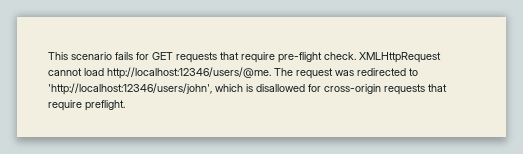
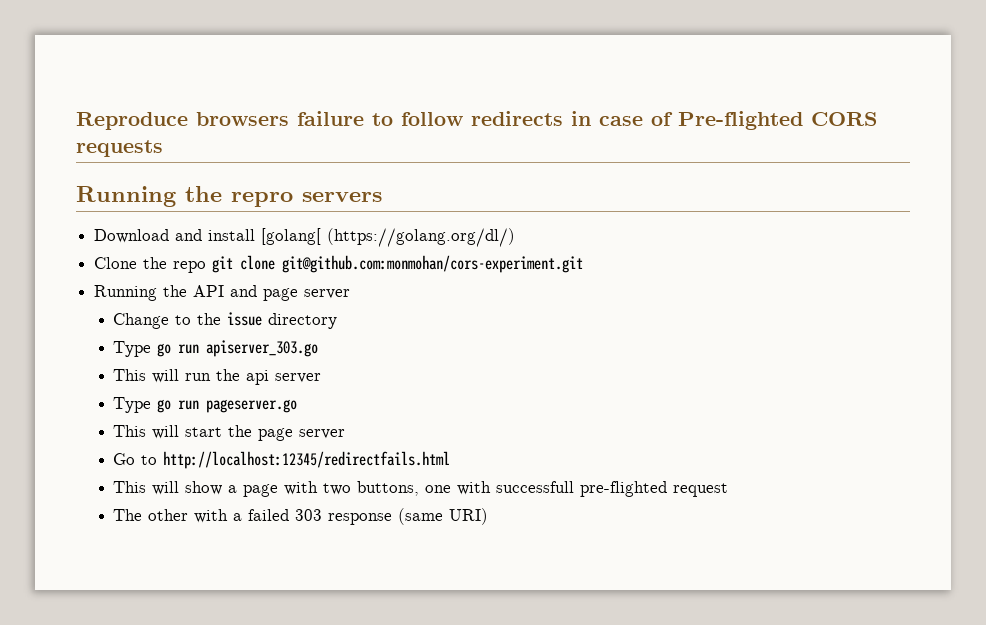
- This scenario fails for GET requests that require pre-flight check. XMLHttpRequest cannot load http://localhost:12346/users/@me. The request was redirected to 'http://localhost:12346/users/john', which is disallowed for cross-origin requests that require preflight.
+ Reproduce browsers failure to follow redirects in case of Pre-flighted CORS requests
+ Running the repro servers
+ Download and install [golang[ (https://golang.org/dl/)
+ Clone the repo git clone git@github.com:monmohan/cors-experiment.git
+ Running the API and page server
+ Change to the issue directory
+ Type go run apiserver_303.go
+ This will run the api server
+ Type go run pageserver.go
+ This will start the page server
+ Go to http://localhost:12345/redirectfails.html
+ This will show a page with two buttons, one with successfull pre-flighted request
+ The other with a failed 303 response (same URI)

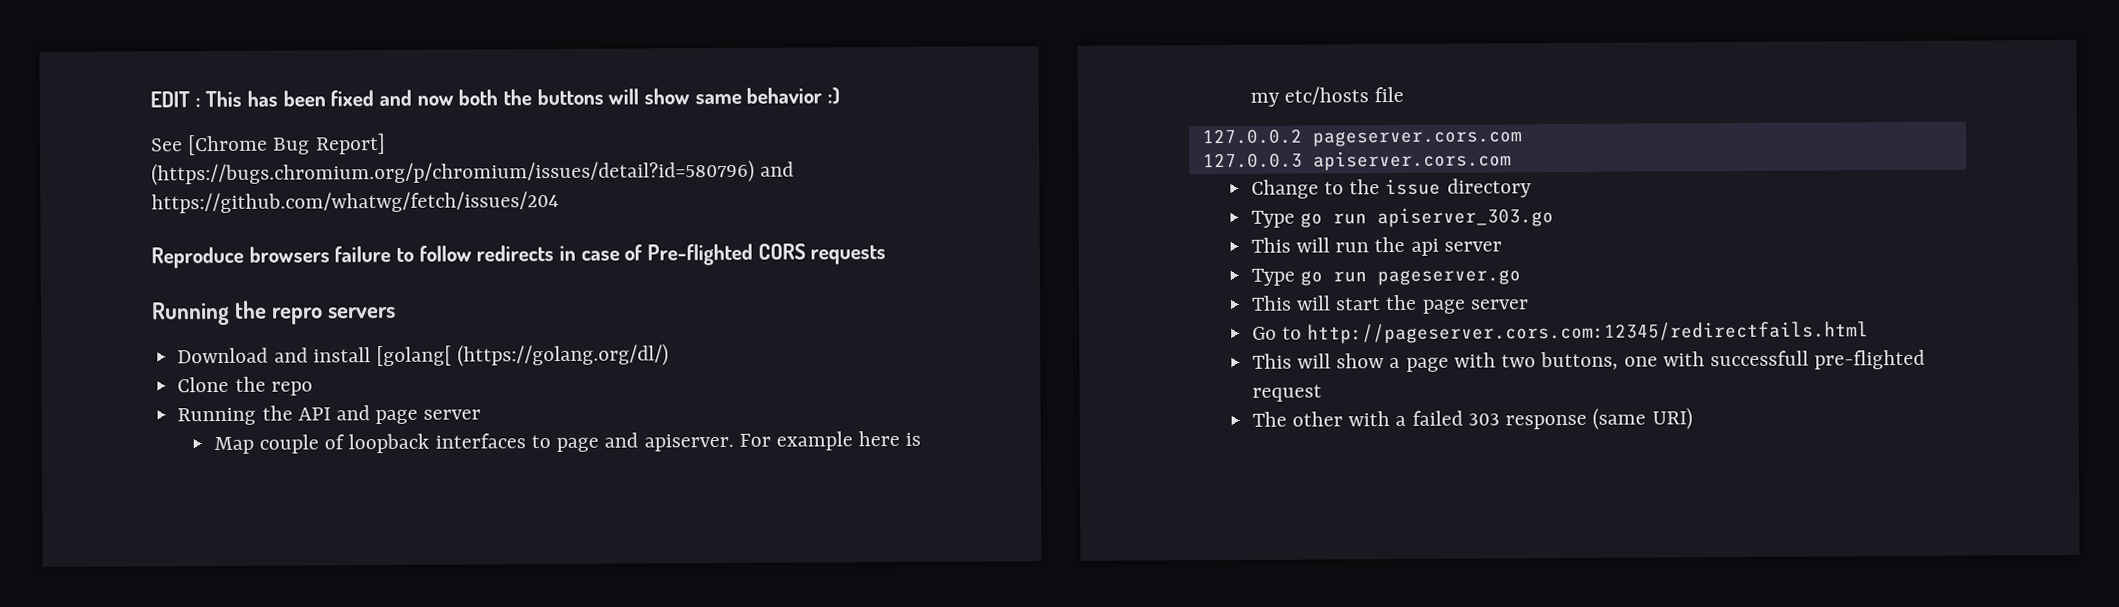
+ EDIT : This has been fixed and now both the buttons will show same behavior :)
+ See [Chrome Bug Report] (https://bugs.chromium.org/p/chromium/issues/detail?id=580796) and https://github.com/whatwg/fetch/issues/204
- Clone the repo git clone git@github.com:monmohan/cors-experiment.git
+ Clone the repo
+ Map couple of loopback interfaces to page and apiserver. For example here is my etc/hosts file
+ 127.0.0.2 pageserver.cors.com
+ 127.0.0.3 apiserver.cors.com
- Go to http://localhost:12345/redirectfails.html
+ Go to http://pageserver.cors.com:12345/redirectfails.html

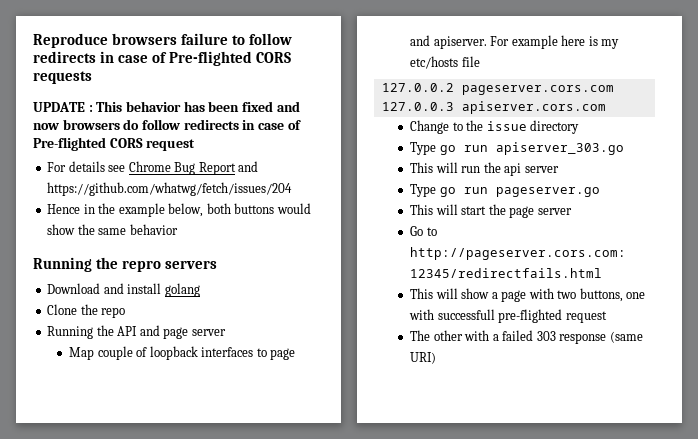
- EDIT : This has been fixed and now both the buttons will show same behavior :)
- See [Chrome Bug Report] (https://bugs.chromium.org/p/chromium/issues/detail?id=580796) and https://github.com/whatwg/fetch/issues/204
+ UPDATE : This behavior has been fixed and now browsers do follow redirects in case of Pre-flighted CORS request
+ For details see Chrome Bug Report and https://github.com/whatwg/fetch/issues/204
+ Hence in the example below, both buttons would show the same behavior
- Download and install [golang[ (https://golang.org/dl/)
+ Download and install golang

